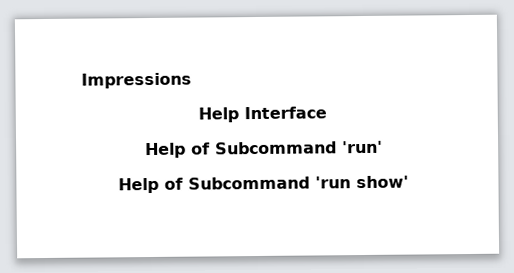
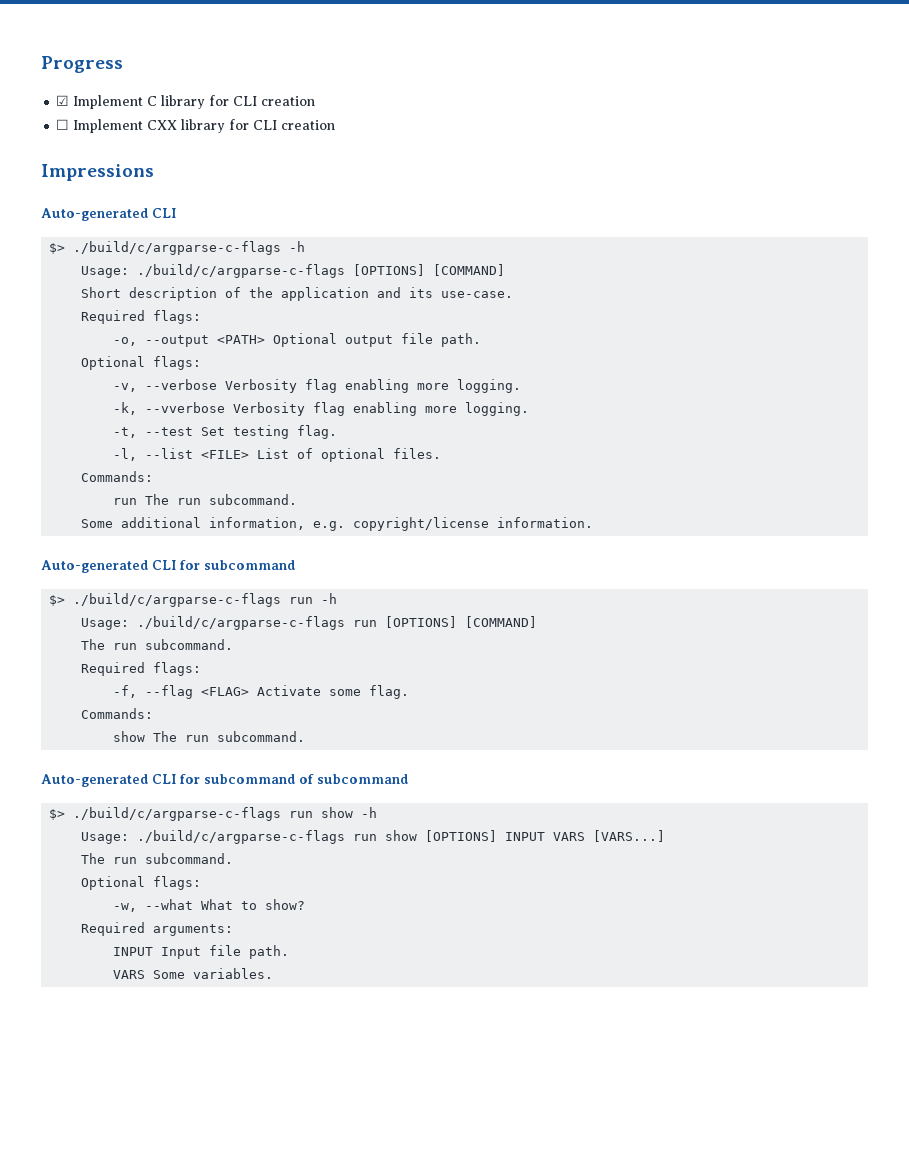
+ Progress
+ ☑ Implement C library for CLI creation
+ ☐ Implement CXX library for CLI creation
  Impressions
- Help Interface
- Help of Subcommand 'run'
- Help of Subcommand 'run show'
+ Auto-generated CLI
+ $> ./build/c/argparse-c-flags -h
+ Usage: ./build/c/argparse-c-flags [OPTIONS] [COMMAND]
+ Short description of the application and its use-case.
+ Required flags:
+ -o, --output <PATH> Optional output file path.
+ Optional flags:
+ -v, --verbose Verbosity flag enabling more logging.
+ -k, --vverbose Verbosity flag enabling more logging.
+ -t, --test Set testing flag.
+ -l, --list <FILE> List of optional files.
+ Commands:
+ run The run subcommand.
+ Some additional information, e.g. copyright/license information.
+ Auto-generated CLI for subcommand
+ $> ./build/c/argparse-c-flags run -h
+ Usage: ./build/c/argparse-c-flags run [OPTIONS] [COMMAND]
+ The run subcommand.
+ Required flags:
+ -f, --flag <FLAG> Activate some flag.
+ Commands:
+ show The run subcommand.
+ Auto-generated CLI for subcommand of subcommand
+ $> ./build/c/argparse-c-flags run show -h
+ Usage: ./build/c/argparse-c-flags run show [OPTIONS] INPUT VARS [VARS...]
+ The run subcommand.
+ Optional flags:
+ -w, --what What to show?
+ Required arguments:
+ INPUT Input file path.
+ VARS Some variables.

